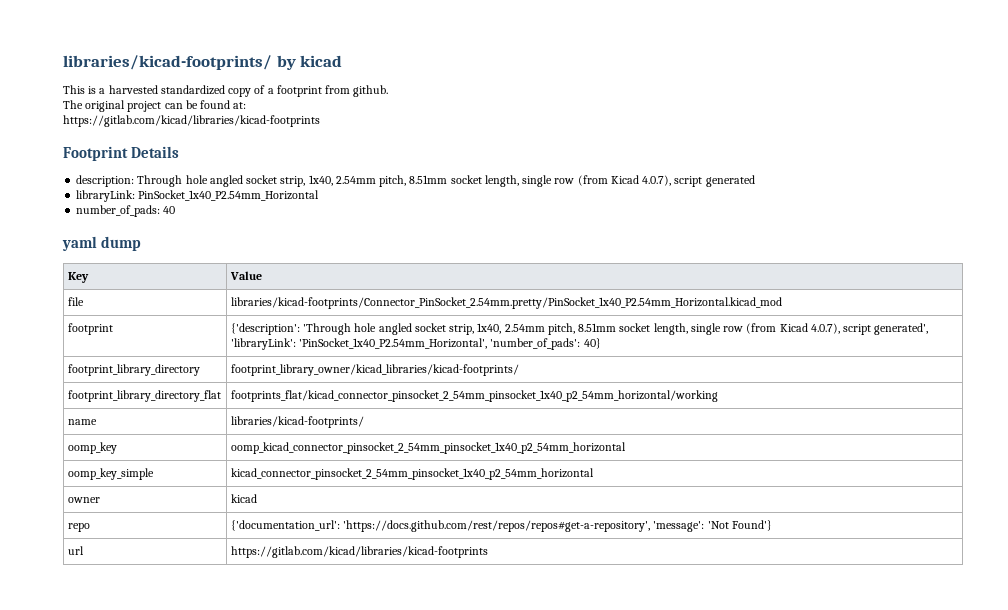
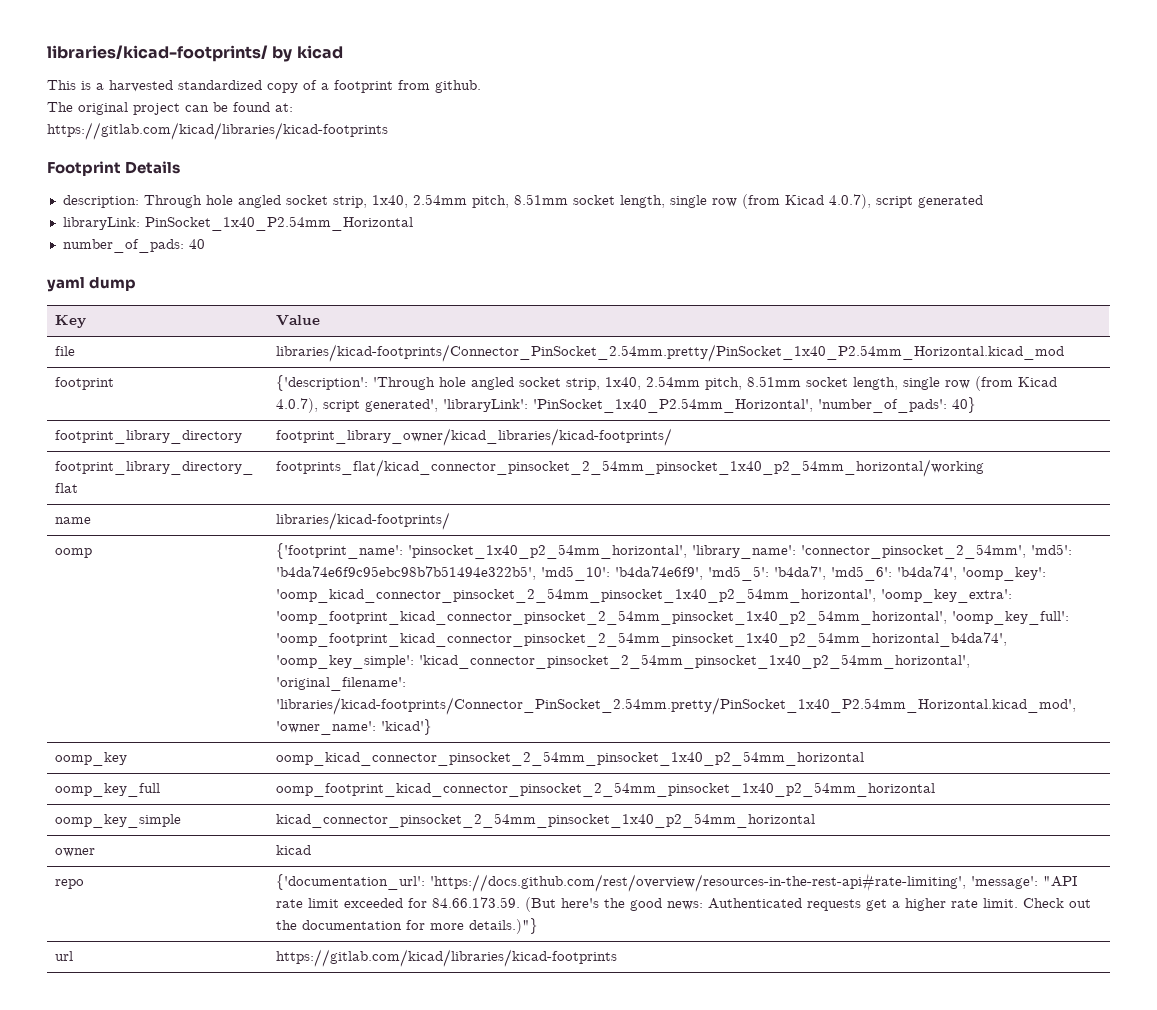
+ oomp | {'footprint_name': 'pinsocket_1x40_p2_54mm_horizontal', 'library_name': 'connector_pinsocket_2_54mm', 'md5': 'b4da74e6f9c95ebc98b7b51494e322b5', 'md5_10': 'b4da74e6f9', 'md5_5': 'b4da7', 'md5_6': 'b4da74', 'oomp_key': 'oomp_kicad_connector_pinsocket_2_54mm_pinsocket_1x40_p2_54mm_horizontal', 'oomp_key_extra': 'oomp_footprint_kicad_connector_pinsocket_2_54mm_pinsocket_1x40_p2_54mm_horizontal', 'oomp_key_full': 'oomp_footprint_kicad_connector_pinsocket_2_54mm_pinsocket_1x40_p2_54mm_horizontal_b4da74', 'oomp_key_simple': 'kicad_connector_pinsocket_2_54mm_pinsocket_1x40_p2_54mm_horizontal', 'original_filename': 'libraries/kicad-footprints/Connector_PinSocket_2.54mm.pretty/PinSocket_1x40_P2.54mm_Horizontal.kicad_mod', 'owner_name': 'kicad'}
+ oomp_key_full | oomp_footprint_kicad_connector_pinsocket_2_54mm_pinsocket_1x40_p2_54mm_horizontal
- repo | {'documentation_url': 'https://docs.github.com/rest/repos/repos#get-a-repository', 'message': 'Not Found'}
+ repo | {'documentation_url': 'https://docs.github.com/rest/overview/resources-in-the-rest-api#rate-limiting', 'message': "API rate limit exceeded for 84.66.173.59. (But here's the good news: Authenticated requests get a higher rate limit. Check out the documentation for more details.)"}

